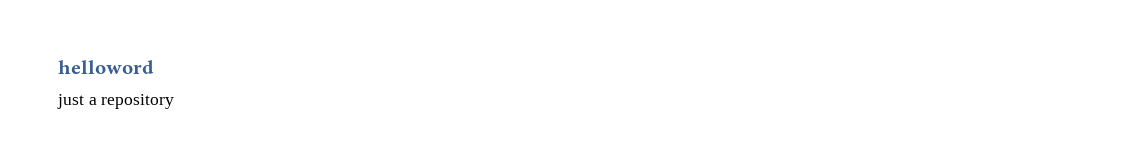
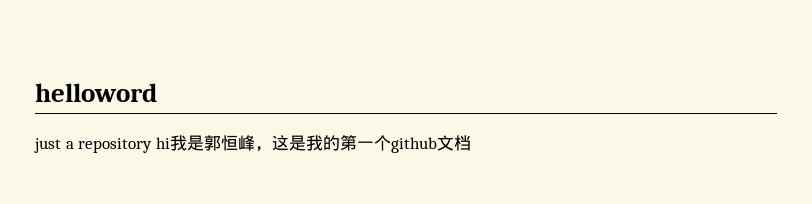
- just a repository
+ just a repository hi我是郭恒峰，这是我的第一个github文档

